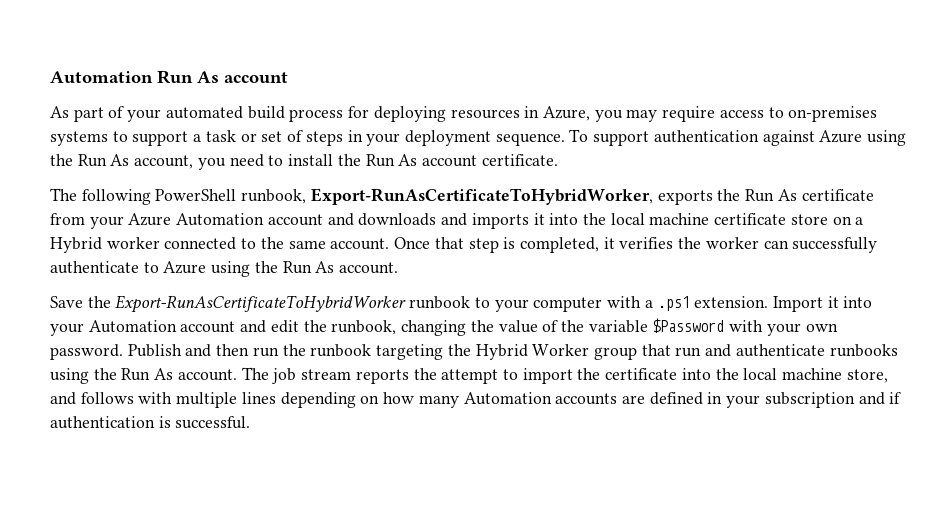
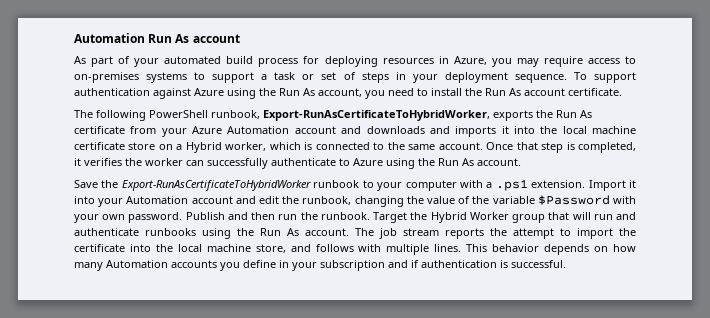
- The following PowerShell runbook, Export-RunAsCertificateToHybridWorker, exports the Run As certificate from your Azure Automation account and downloads and imports it into the local machine certificate store on a Hybrid worker connected to the same account.
+ The following PowerShell runbook, Export-RunAsCertificateToHybridWorker, exports the Run As certificate from your Azure Automation account and downloads and imports it into the local machine certificate store on a Hybrid worker, which is connected to the same account.
- Publish and then run the runbook targeting the Hybrid Worker group that run and authenticate runbooks using the Run As account.
+ Publish and then run the runbook. Target the Hybrid Worker group that will run and authenticate runbooks using the Run As account.
- The job stream reports the attempt to import the certificate into the local machine store, and follows with multiple lines depending on how many Automation accounts are defined in your subscription and if authentication is successful.
+ The job stream reports the attempt to import the certificate into the local machine store, and follows with multiple lines. This behavior depends on how many Automation accounts you define in your subscription and if authentication is successful.

